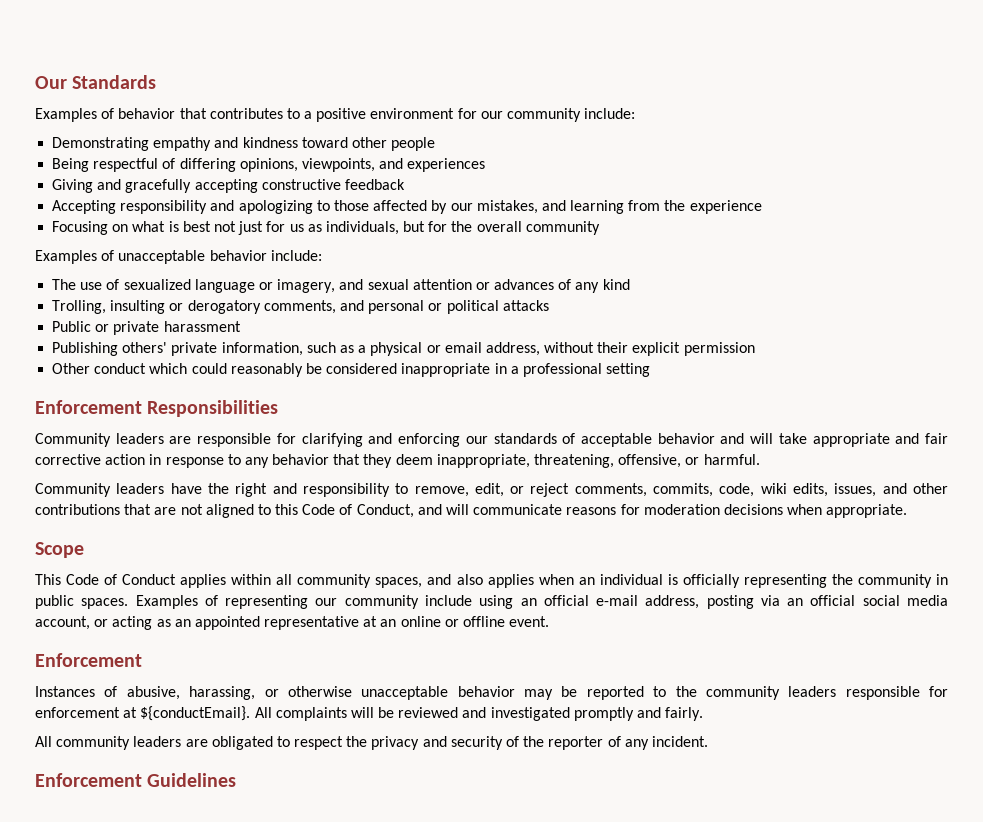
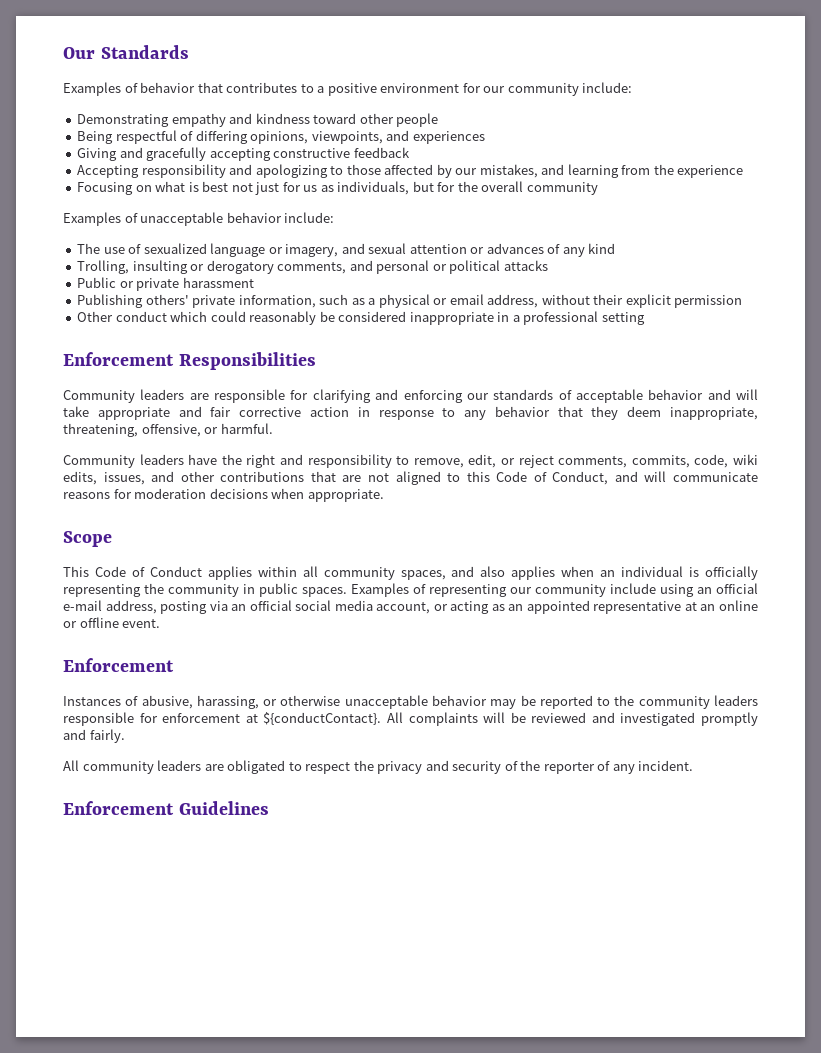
- Instances of abusive, harassing, or otherwise unacceptable behavior may be reported to the community leaders responsible for enforcement at ${conductEmail}.
+ Instances of abusive, harassing, or otherwise unacceptable behavior may be reported to the community leaders responsible for enforcement at ${conductContact}.

